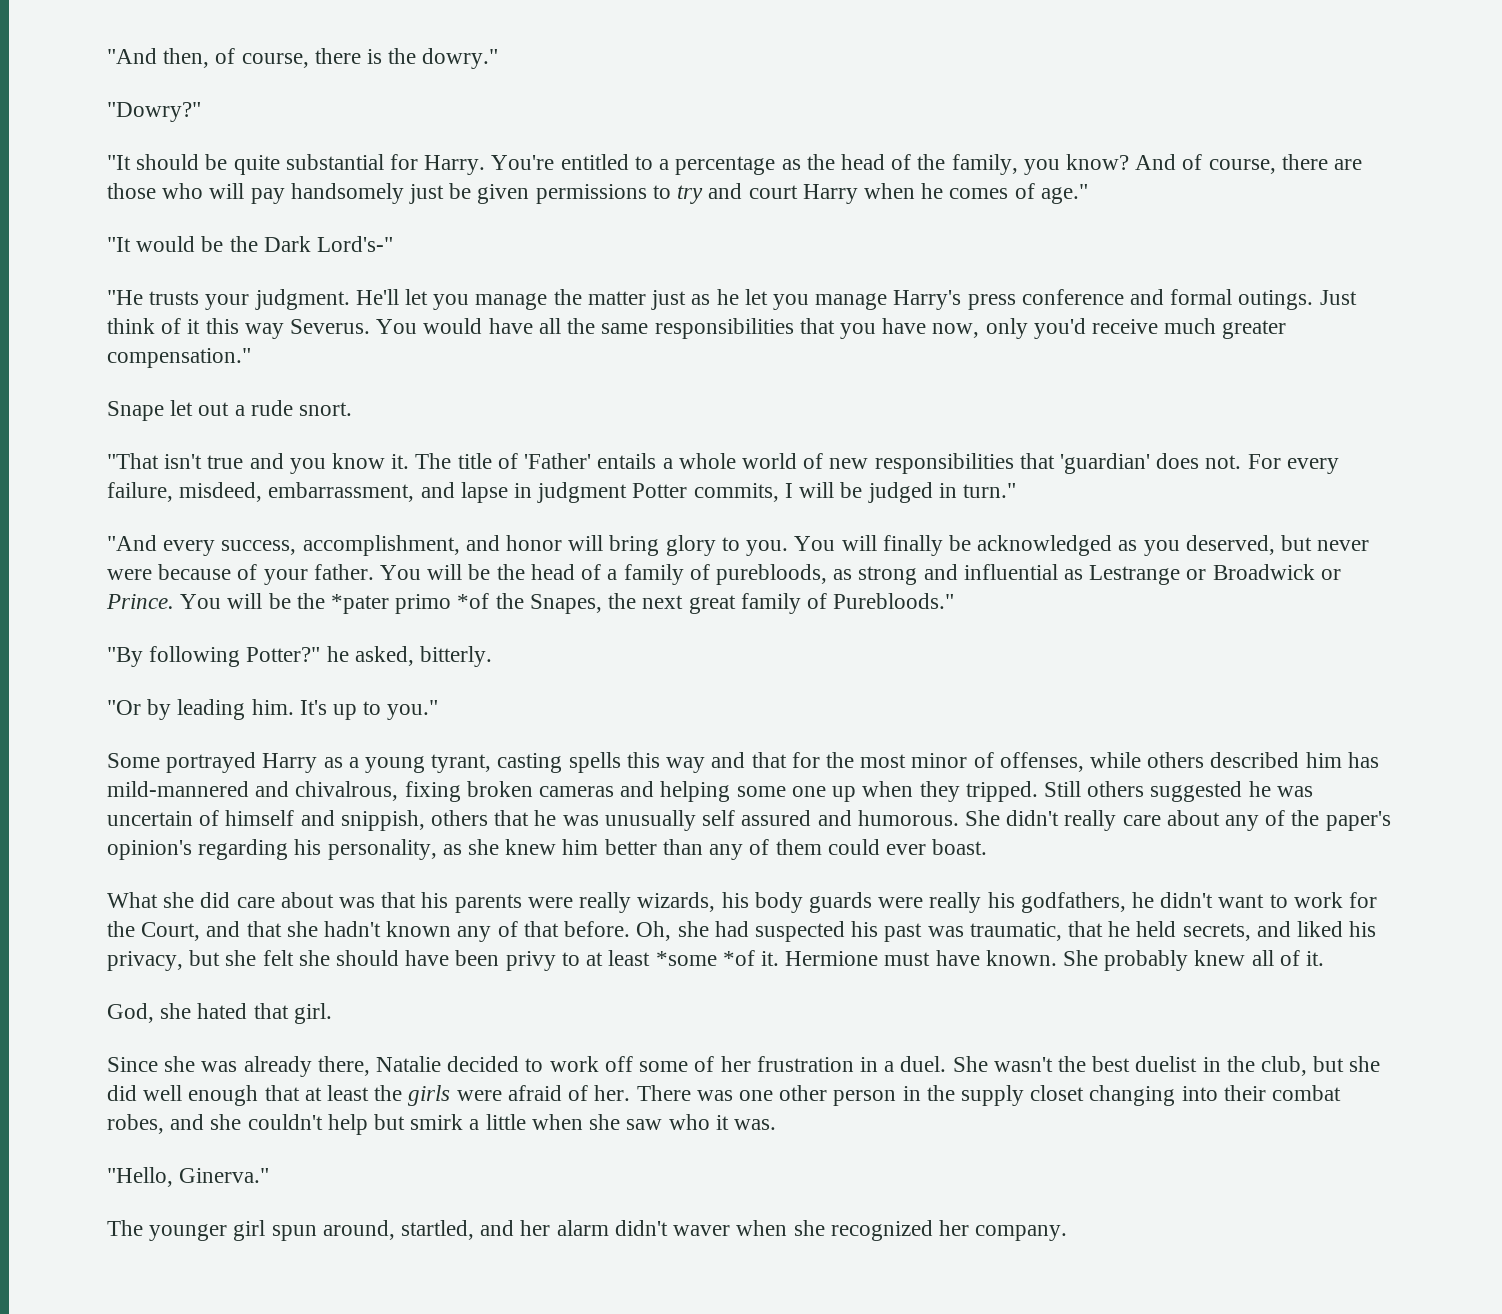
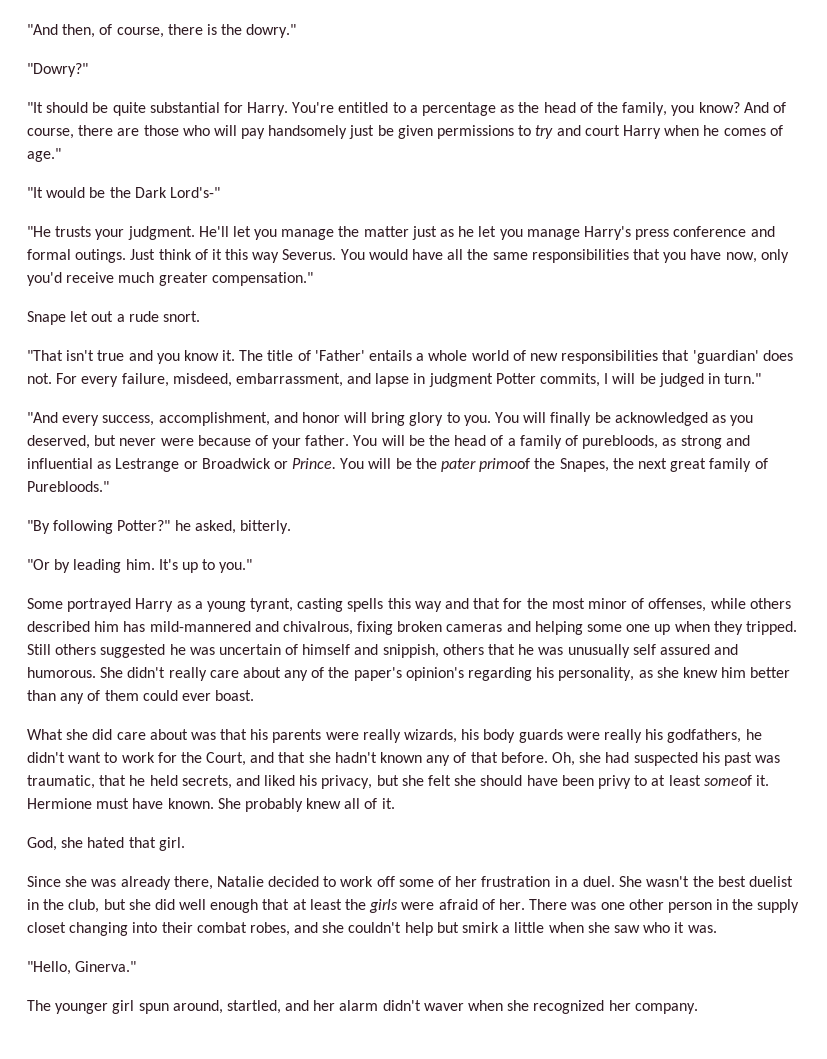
- You will be the *pater primo *of the Snapes, the next great family of Purebloods."
+ You will be the pater primoof the Snapes, the next great family of Purebloods."
- Oh, she had suspected his past was traumatic, that he held secrets, and liked his privacy, but she felt she should have been privy to at least *some *of it.
+ Oh, she had suspected his past was traumatic, that he held secrets, and liked his privacy, but she felt she should have been privy to at least someof it.

